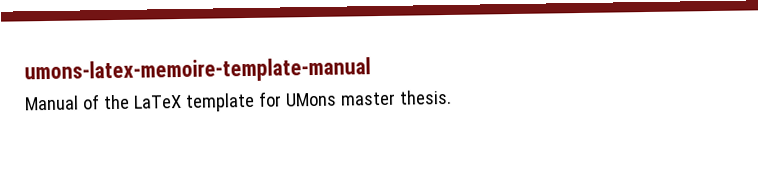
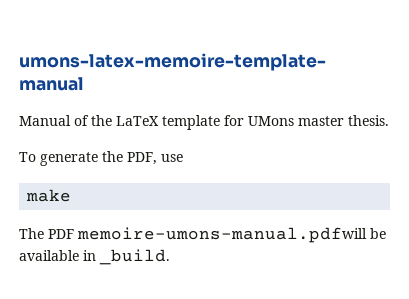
+ To generate the PDF, use
+ make
+ The PDF memoire-umons-manual.pdfwill be available in _build.

